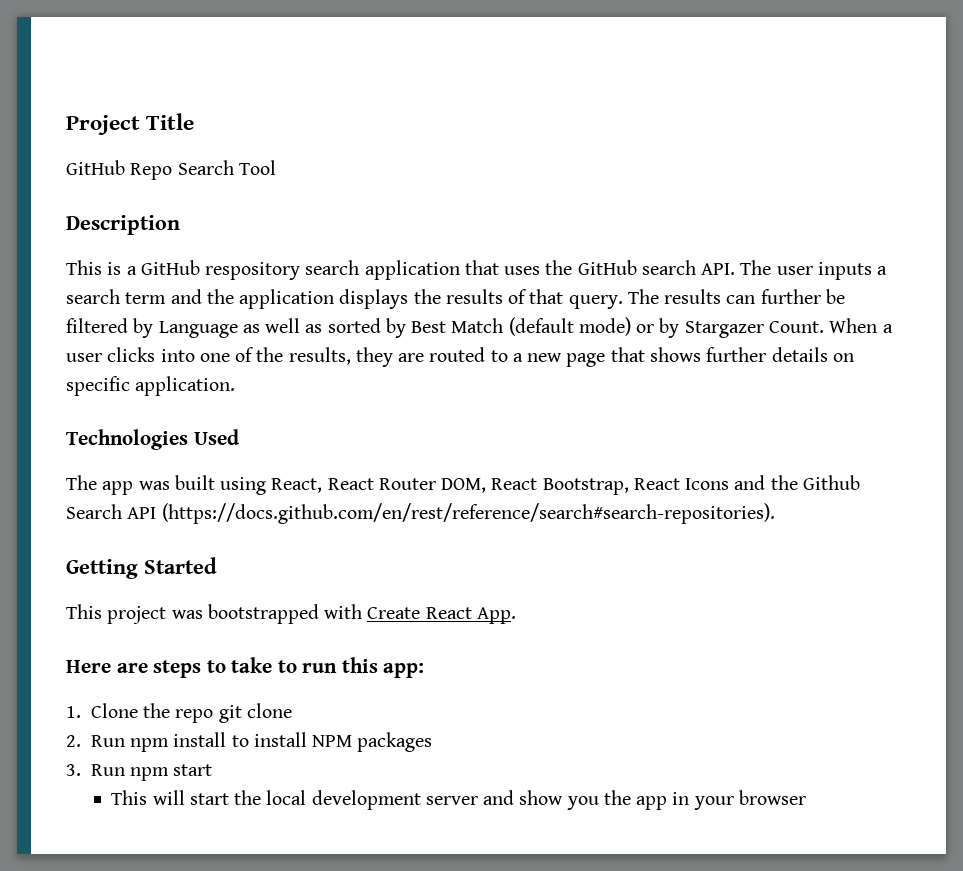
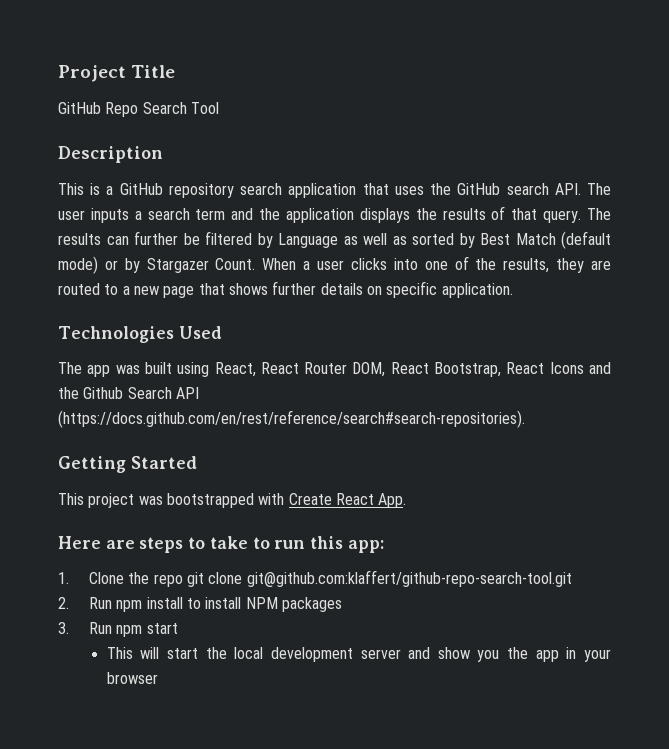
- This is a GitHub respository search application that uses the GitHub search API. The user inputs a search term and the application displays the results of that query.
+ This is a GitHub repository search application that uses the GitHub search API. The user inputs a search term and the application displays the results of that query.
- 1. Clone the repo git clone
+ 1. Clone the repo git clone git@github.com:klaffert/github-repo-search-tool.git

